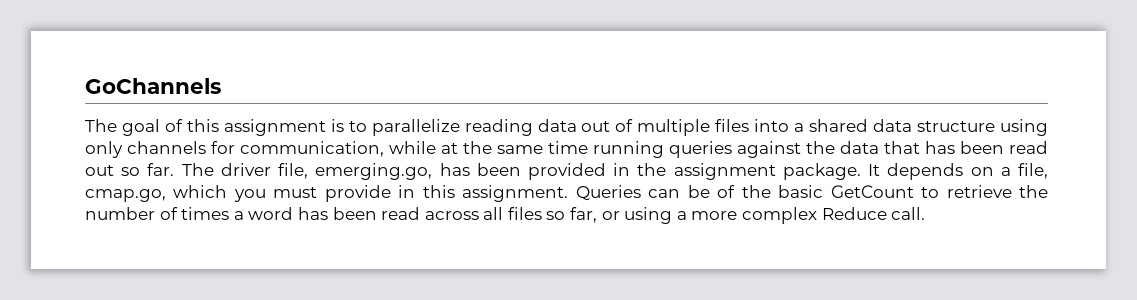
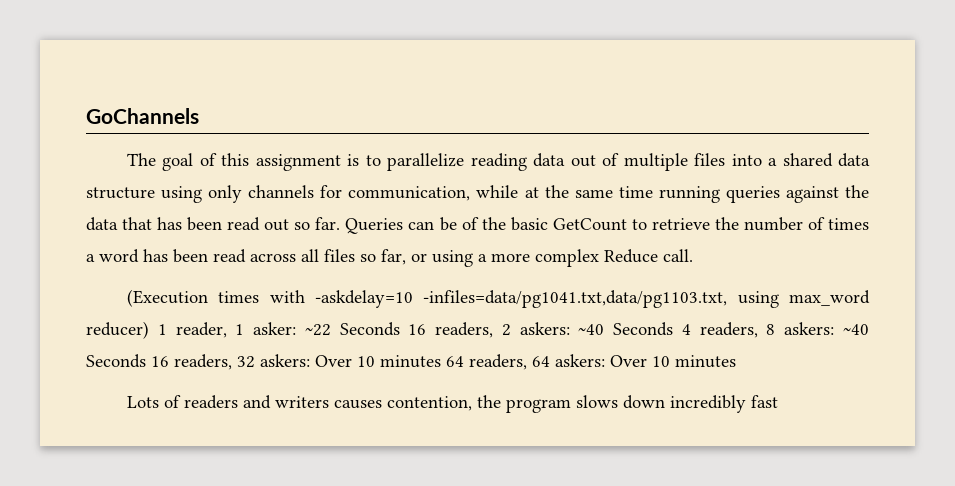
- The driver file, emerging.go, has been provided in the assignment package. It depends on a file, cmap.go, which you must provide in this assignment.
+ (Execution times with -askdelay=10 -infiles=data/pg1041.txt,data/pg1103.txt, using max_word reducer) 1 reader, 1 asker: ~22 Seconds 16 readers, 2 askers: ~40 Seconds 4 readers, 8 askers: ~40 Seconds 16 readers, 32 askers: Over 10 minutes 64 readers, 64 askers: Over 10 minutes
+ Lots of readers and writers causes contention, the program slows down incredibly fast

